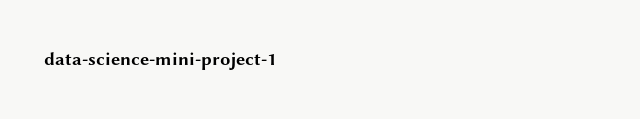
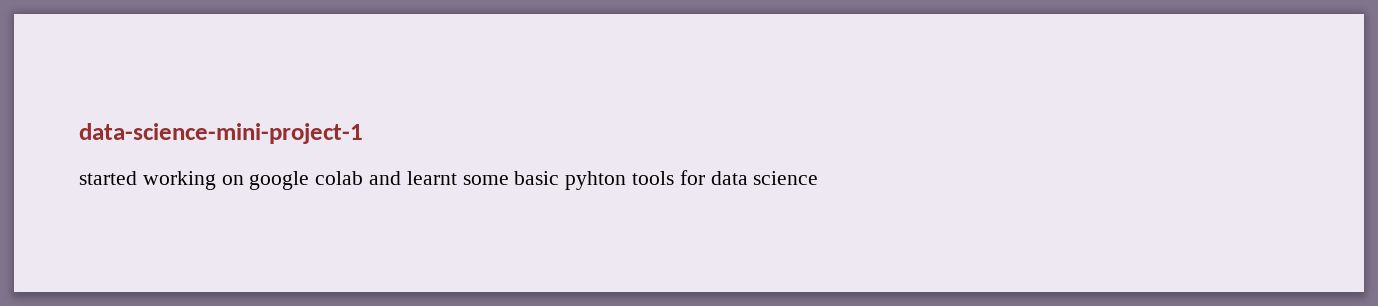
+ started working on google colab and learnt some basic pyhton tools for data science

